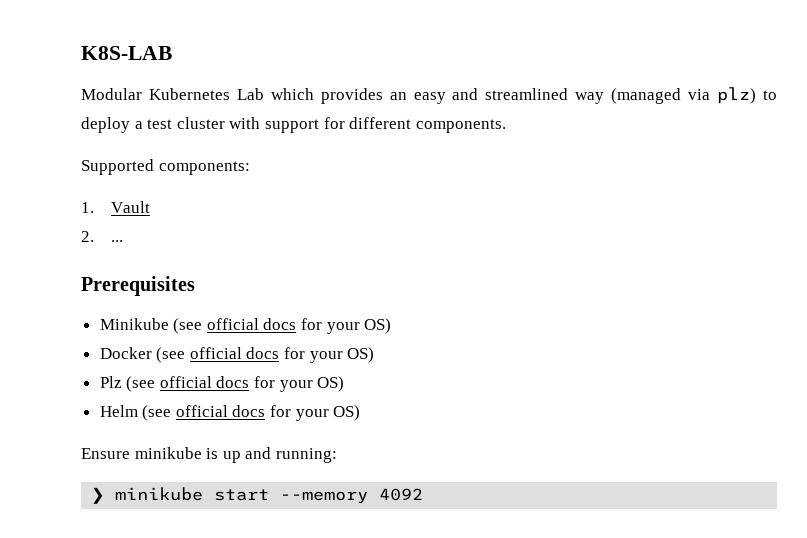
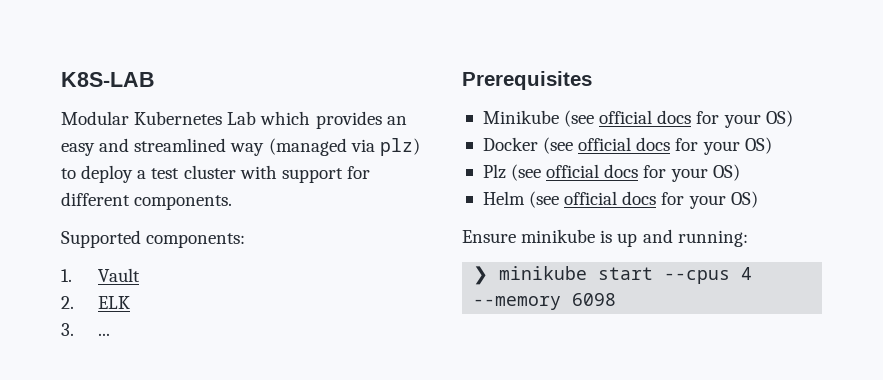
- 2. ...
+ 2. ELK
+ 3. ...
- ❯ minikube start --memory 4092
+ ❯ minikube start --cpus 4 --memory 6098

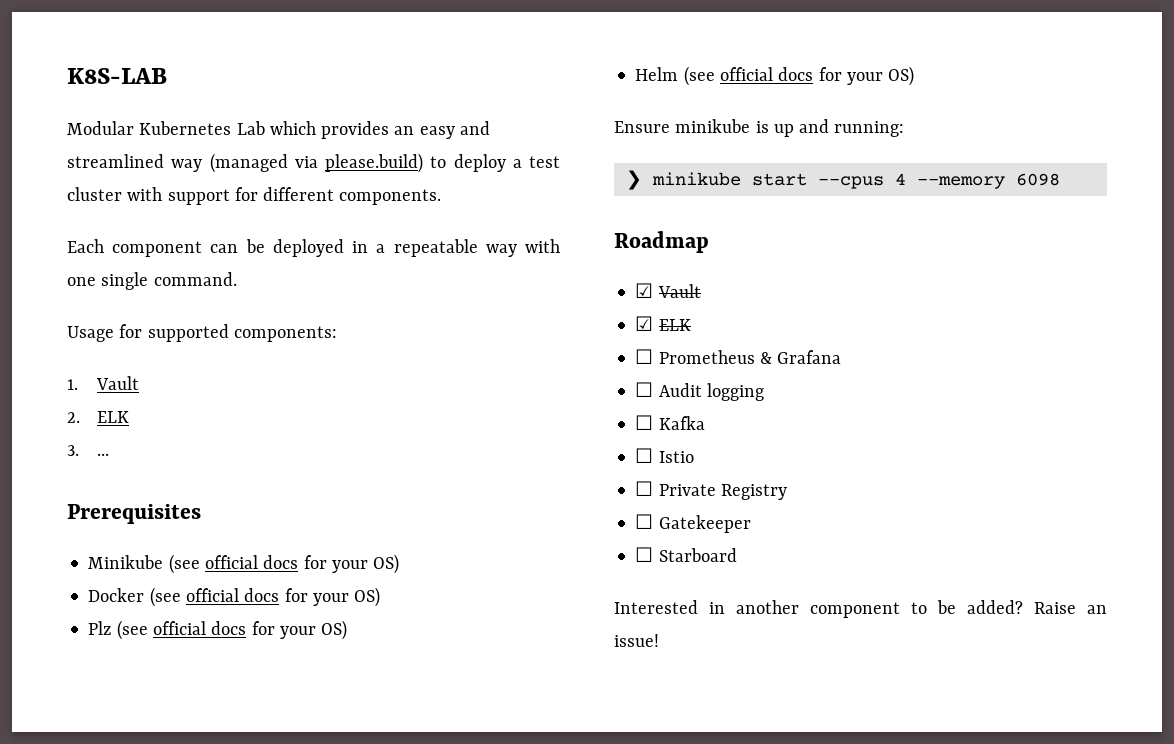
- Modular Kubernetes Lab which provides an easy and streamlined way (managed via plz) to deploy a test cluster with support for different components.
+ Modular Kubernetes Lab which provides an easy and streamlined way (managed via please.build) to deploy a test cluster with support for different components.
- Supported components:
+ Each component can be deployed in a repeatable way with one single command.
+ Usage for supported components:
+ Roadmap
+ ☑ Vault
+ ☑ ELK
+ ☐ Prometheus & Grafana
+ ☐ Audit logging
+ ☐ Kafka
+ ☐ Istio
+ ☐ Private Registry
+ ☐ Gatekeeper
+ ☐ Starboard
+ Interested in another component to be added? Raise an issue!

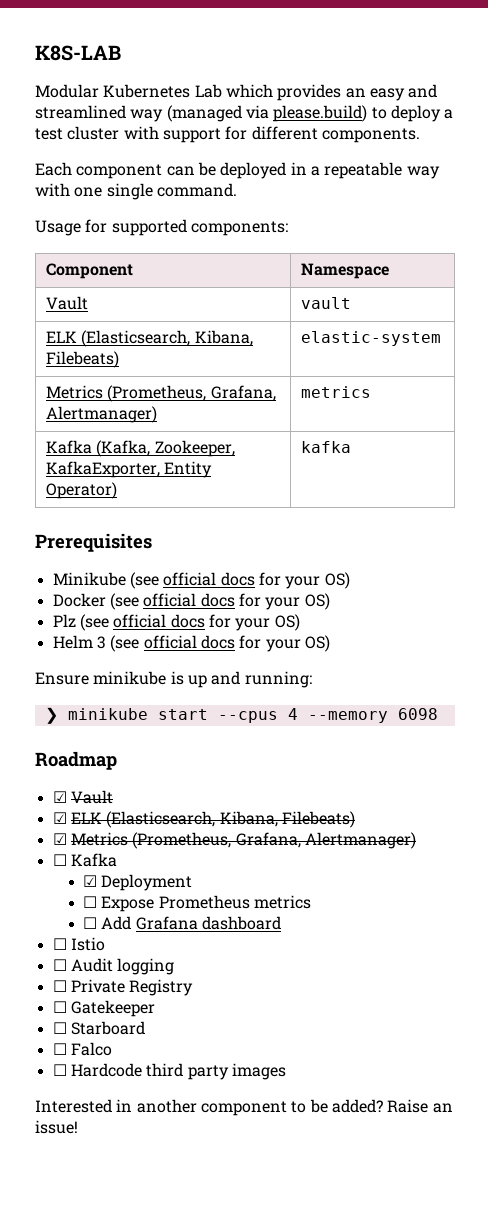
- 1. Vault
- 2. ELK
- 3. ...
+ Component | Namespace
+ Vault | vault
+ ELK (Elasticsearch, Kibana, Filebeats) | elastic-system
+ Metrics (Prometheus, Grafana, Alertmanager) | metrics
+ Kafka (Kafka, Zookeeper, KafkaExporter, Entity Operator) | kafka
- Helm (see official docs for your OS)
+ Helm 3 (see official docs for your OS)
- ☑ ELK
- ☐ Prometheus & Grafana
+ ☑ ELK (Elasticsearch, Kibana, Filebeats)
+ ☑ Metrics (Prometheus, Grafana, Alertmanager)
+ ☐ Kafka
+ ☑ Deployment
+ ☐ Expose Prometheus metrics
+ ☐ Add Grafana dashboard
+ ☐ Istio
- ☐ Kafka
- ☐ Istio
+ ☐ Falco
+ ☐ Hardcode third party images

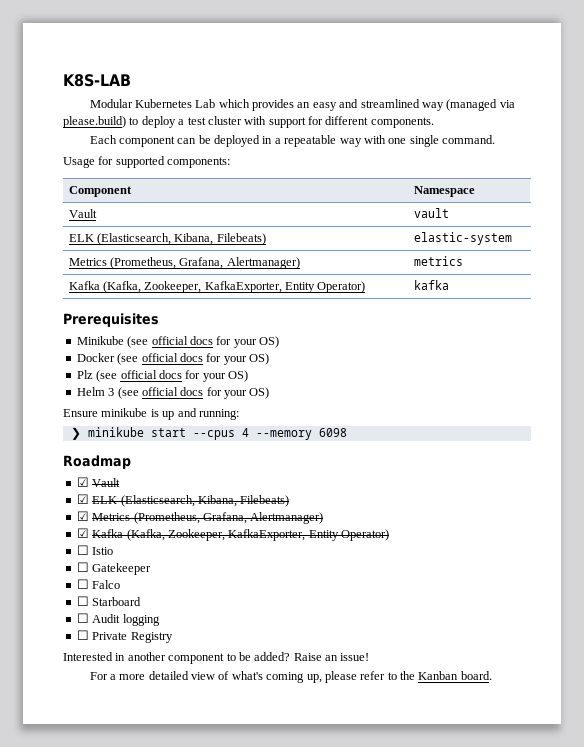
- ☐ Kafka
- ☑ Deployment
- ☐ Expose Prometheus metrics
- ☐ Add Grafana dashboard
+ ☑ Kafka (Kafka, Zookeeper, KafkaExporter, Entity Operator)
  ☐ Istio
+ ☐ Gatekeeper
+ ☐ Falco
+ ☐ Starboard
- ☐ Gatekeeper
- ☐ Starboard
- ☐ Falco
- ☐ Hardcode third party images
+ For a more detailed view of what's coming up, please refer to the Kanban board.

